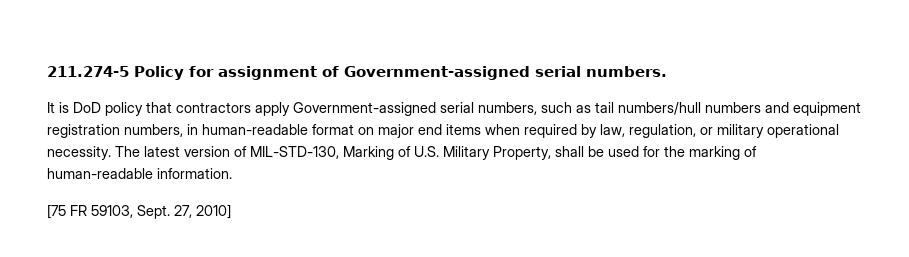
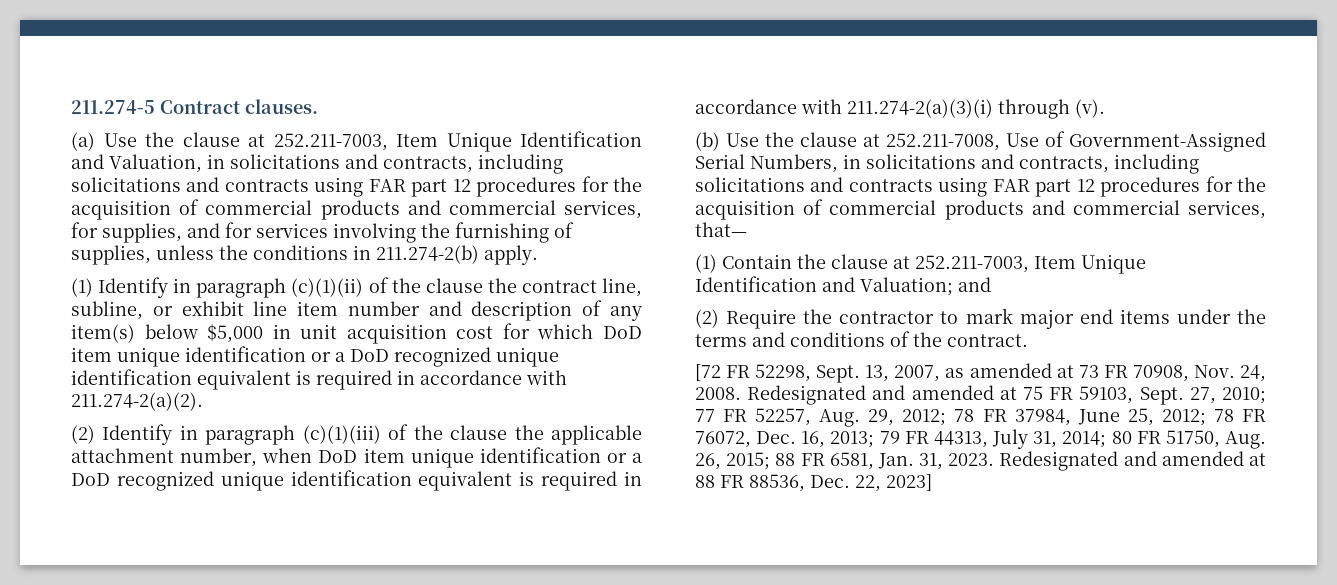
- 211.274-5 Policy for assignment of Government-assigned serial numbers.
- It is DoD policy that contractors apply Government-assigned serial numbers, such as tail numbers/hull numbers and equipment registration numbers, in human-readable format on major end items when required by law, regulation, or military operational necessity. The latest version of MIL-STD-130, Marking of U.S. Military Property, shall be used for the marking of human-readable information.
- [75 FR 59103, Sept. 27, 2010]
+ 211.274-5 Contract clauses.
+ (a) Use the clause at 252.211-7003, Item Unique Identification and Valuation, in solicitations and contracts, including solicitations and contracts using FAR part 12 procedures for the acquisition of commercial products and commercial services, for supplies, and for services involving the furnishing of supplies, unless the conditions in 211.274-2(b) apply.
+ (1) Identify in paragraph (c)(1)(ii) of the clause the contract line, subline, or exhibit line item number and description of any item(s) below $5,000 in unit acquisition cost for which DoD item unique identification or a DoD recognized unique identification equivalent is required in accordance with 211.274-2(a)(2).
+ (2) Identify in paragraph (c)(1)(iii) of the clause the applicable attachment number, when DoD item unique identification or a DoD recognized unique identification equivalent is required in accordance with 211.274-2(a)(3)(i) through (v).
+ (b) Use the clause at 252.211-7008, Use of Government-Assigned Serial Numbers, in solicitations and contracts, including solicitations and contracts using FAR part 12 procedures for the acquisition of commercial products and commercial services, that—
+ (1) Contain the clause at 252.211-7003, Item Unique Identification and Valuation; and
+ (2) Require the contractor to mark major end items under the terms and conditions of the contract.
+ [72 FR 52298, Sept. 13, 2007, as amended at 73 FR 70908, Nov. 24, 2008. Redesignated and amended at 75 FR 59103, Sept. 27, 2010; 77 FR 52257, Aug. 29, 2012; 78 FR 37984, June 25, 2012; 78 FR 76072, Dec. 16, 2013; 79 FR 44313, July 31, 2014; 80 FR 51750, Aug. 26, 2015; 88 FR 6581, Jan. 31, 2023. Redesignated and amended at 88 FR 88536, Dec. 22, 2023]

